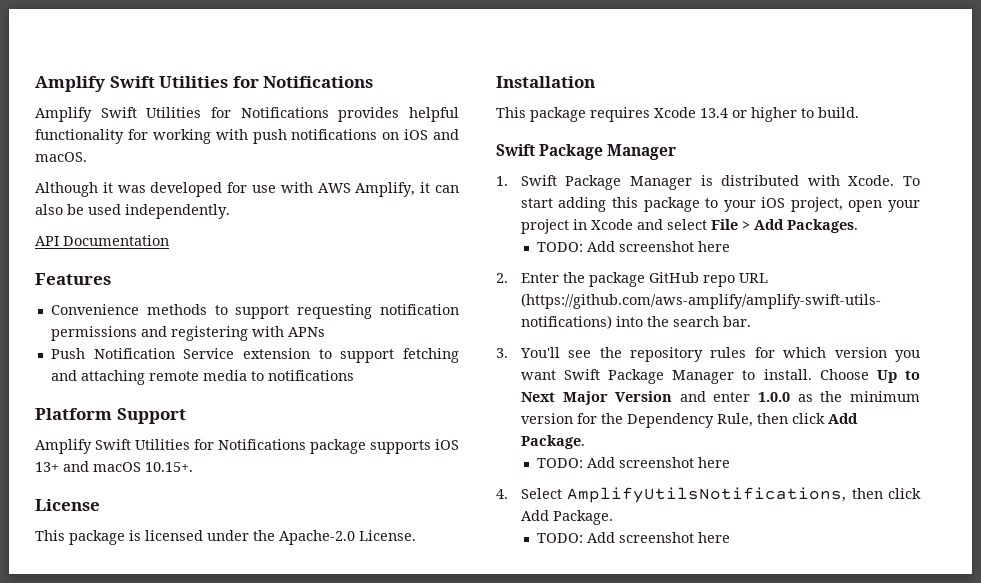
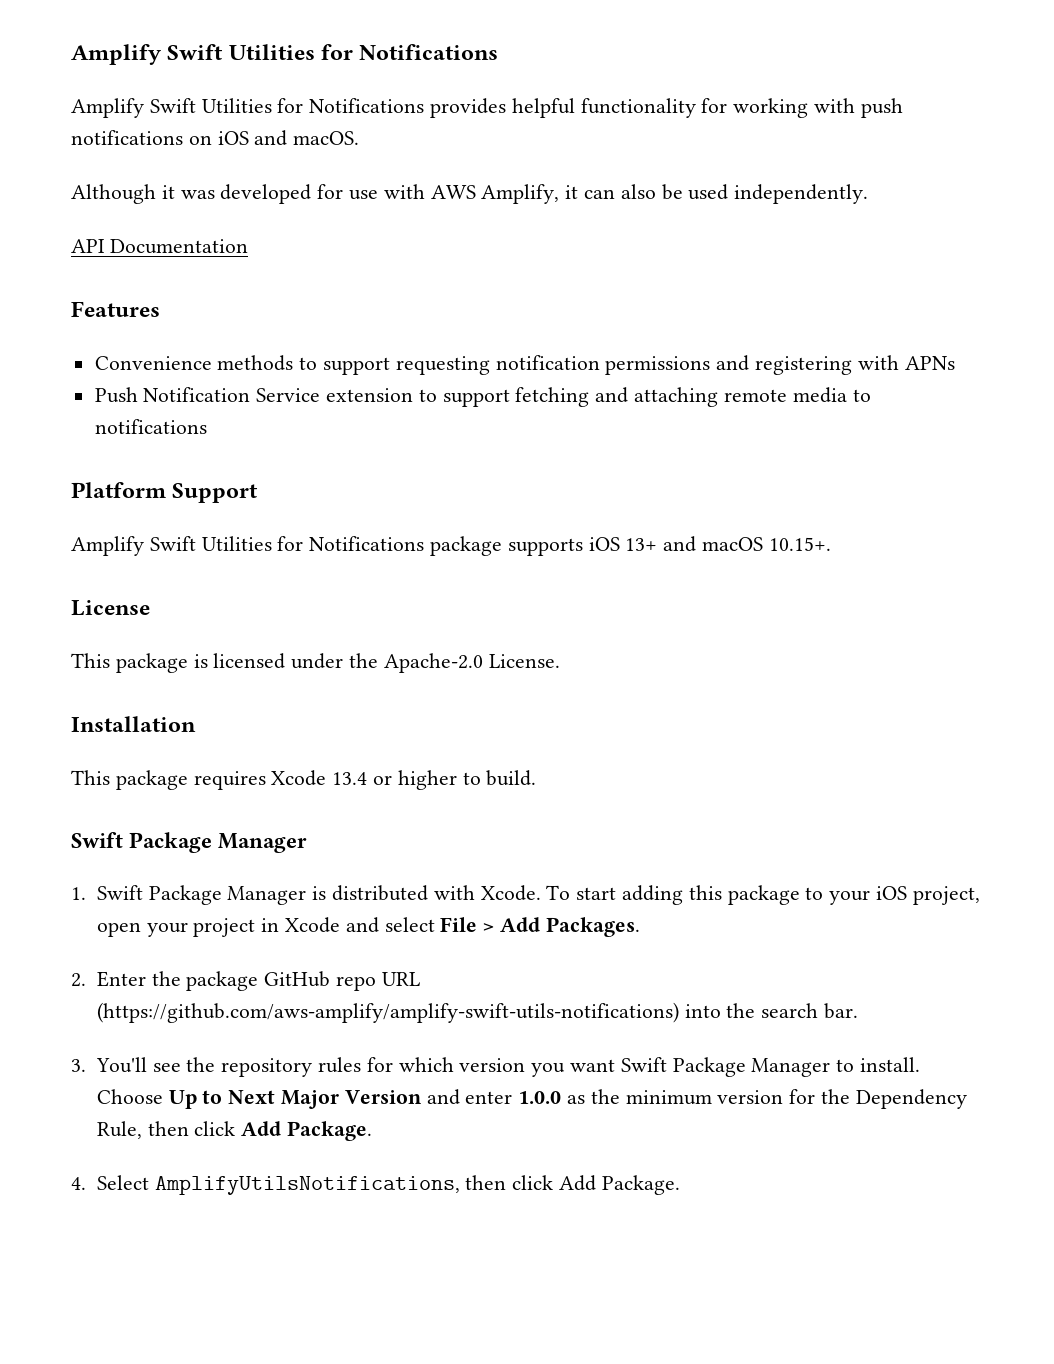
  To start adding this package to your iOS project, open your project in Xcode and select File > Add Packages.
- TODO: Add screenshot here
  Choose Up to Next Major Version and enter 1.0.0 as the minimum version for the Dependency Rule, then click Add Package.
- TODO: Add screenshot here
  4. Select AmplifyUtilsNotifications, then click Add Package.
- TODO: Add screenshot here

